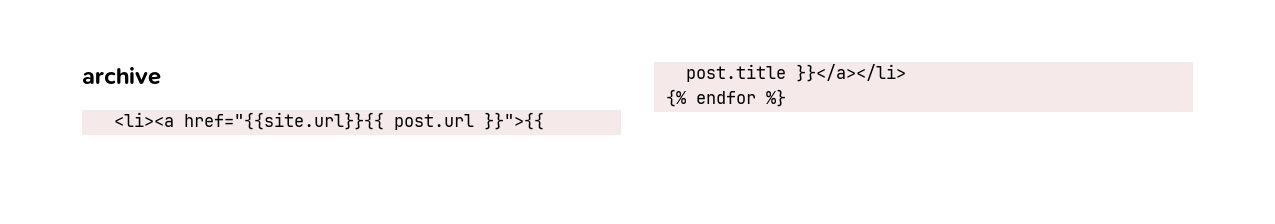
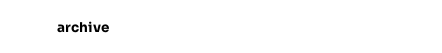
- <li><a href="{{site.url}}{{ post.url }}">{{ post.title }}</a></li>
- {% endfor %}

